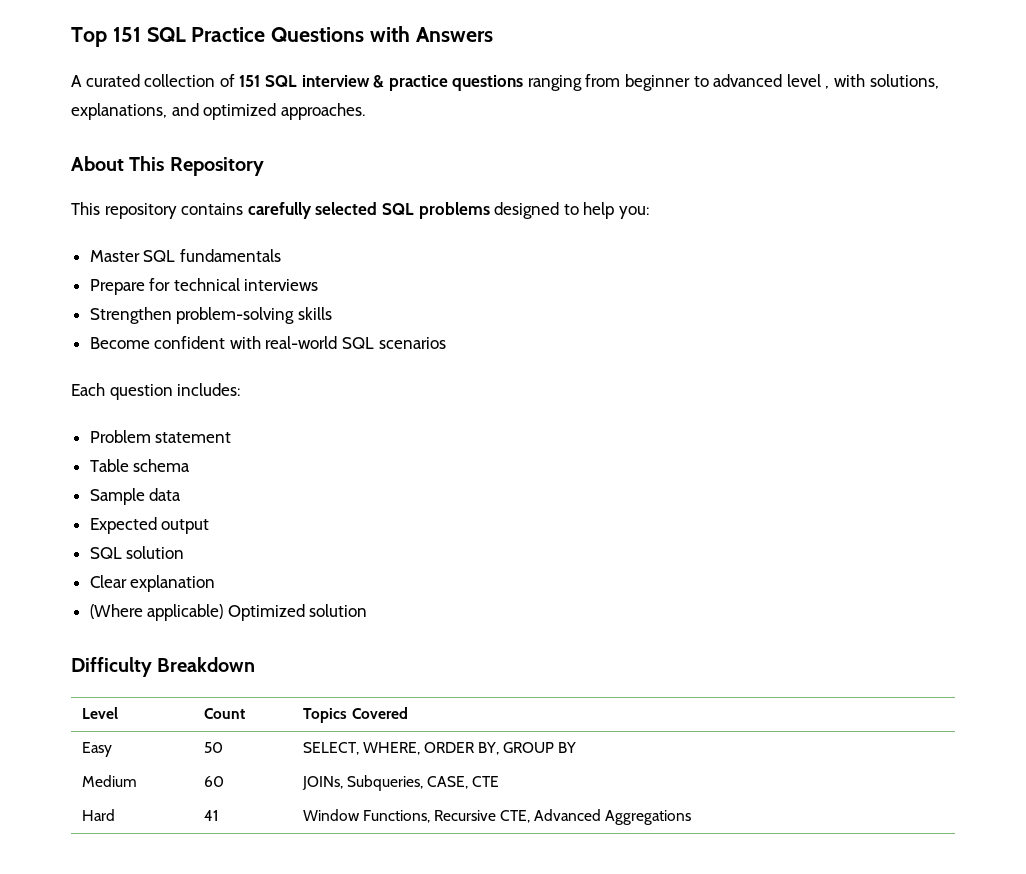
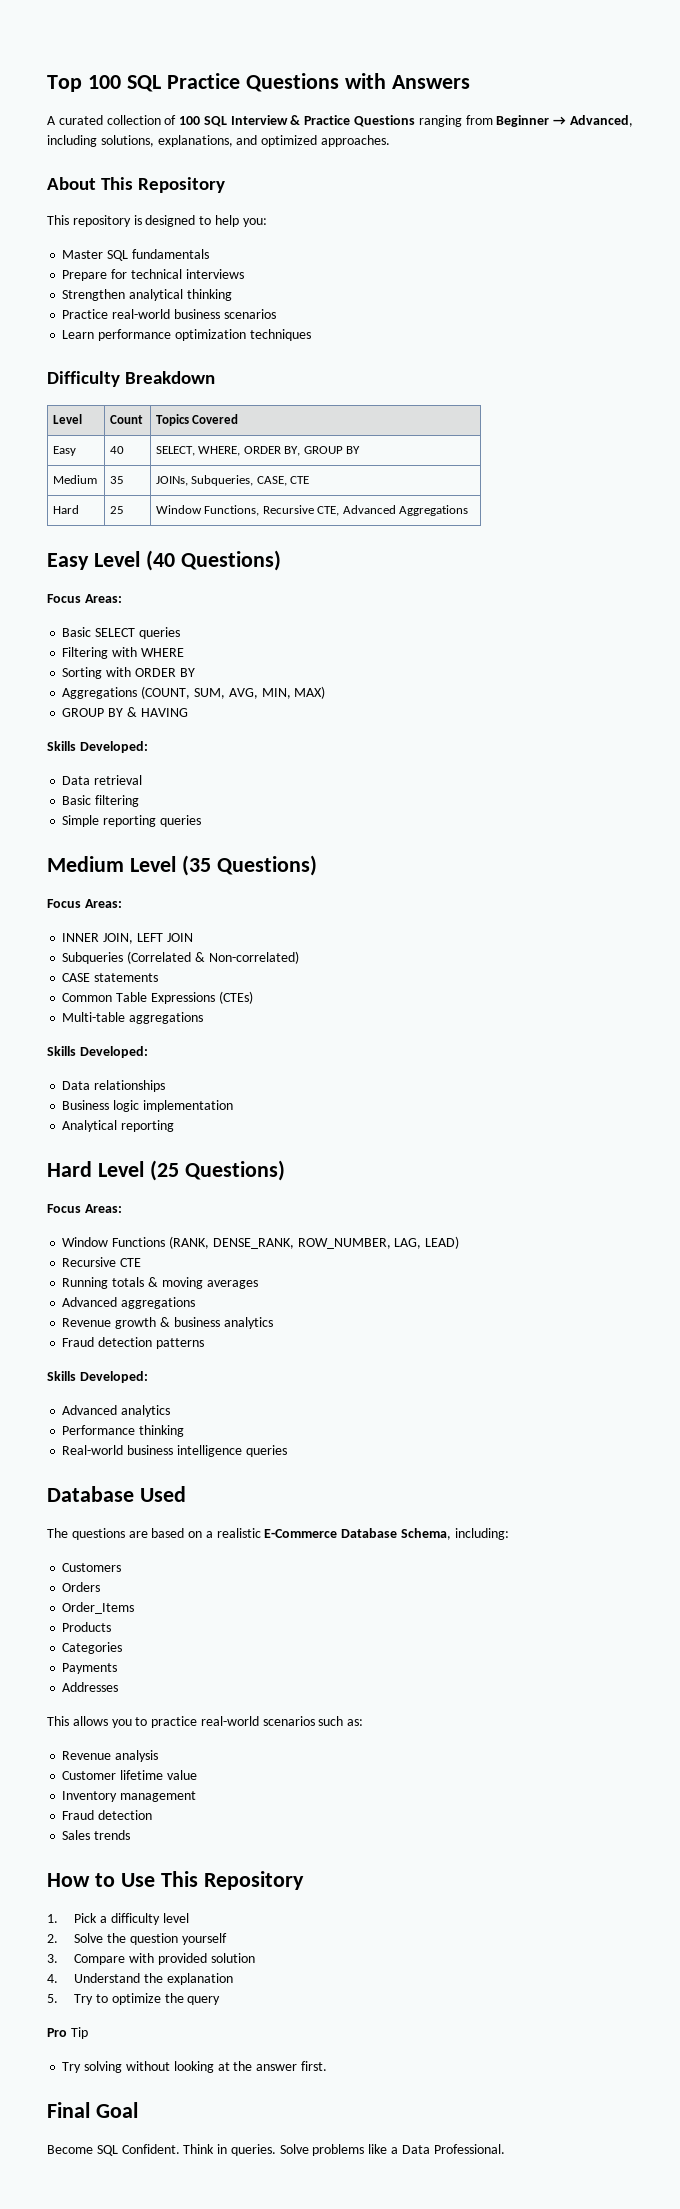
- Top 151 SQL Practice Questions with Answers
+ Top 100 SQL Practice Questions with Answers
- A curated collection of 151 SQL interview & practice questions ranging from beginner to advanced level , with solutions, explanations, and optimized approaches.
+ A curated collection of 100 SQL Interview & Practice Questions ranging from Beginner → Advanced, including solutions, explanations, and optimized approaches.
- This repository contains carefully selected SQL problems designed to help you:
+ This repository is designed to help you:
- Strengthen problem-solving skills
- Become confident with real-world SQL scenarios
- Each question includes:
- Problem statement
- Table schema
- Sample data
- Expected output
- SQL solution
- Clear explanation
- (Where applicable) Optimized solution
+ Strengthen analytical thinking
+ Practice real-world business scenarios
+ Learn performance optimization techniques
- Easy | 50 | SELECT, WHERE, ORDER BY, GROUP BY
+ Easy | 40 | SELECT, WHERE, ORDER BY, GROUP BY
- Medium | 60 | JOINs, Subqueries, CASE, CTE
+ Medium | 35 | JOINs, Subqueries, CASE, CTE
- Hard | 41 | Window Functions, Recursive CTE, Advanced Aggregations
+ Hard | 25 | Window Functions, Recursive CTE, Advanced Aggregations
+ Easy Level (40 Questions)
+ Focus Areas:
+ Basic SELECT queries
+ Filtering with WHERE
+ Sorting with ORDER BY
+ Aggregations (COUNT, SUM, AVG, MIN, MAX)
+ GROUP BY & HAVING
+ Skills Developed:
+ Data retrieval
+ Basic filtering
+ Simple reporting queries
+ Medium Level (35 Questions)
+ Focus Areas:
+ INNER JOIN, LEFT JOIN
+ Subqueries (Correlated & Non-correlated)
+ CASE statements
+ Common Table Expressions (CTEs)
+ Multi-table aggregations
+ Skills Developed:
+ Data relationships
+ Business logic implementation
+ Analytical reporting
+ Hard Level (25 Questions)
+ Focus Areas:
+ Window Functions (RANK, DENSE_RANK, ROW_NUMBER, LAG, LEAD)
+ Recursive CTE
+ Running totals & moving averages
+ Advanced aggregations
+ Revenue growth & business analytics
+ Fraud detection patterns
+ Skills Developed:
+ Advanced analytics
+ Performance thinking
+ Real-world business intelligence queries
+ Database Used
+ The questions are based on a realistic E-Commerce Database Schema, including:
+ Customers
+ Orders
+ Order_Items
+ Products
+ Categories
+ Payments
+ Addresses
+ This allows you to practice real-world scenarios such as:
+ Revenue analysis
+ Customer lifetime value
+ Inventory management
+ Fraud detection
+ Sales trends
+ How to Use This Repository
+ 1. Pick a difficulty level
+ 2. Solve the question yourself
+ 3. Compare with provided solution
+ 4. Understand the explanation
+ 5. Try to optimize the query
+ Pro Tip
+ Try solving without looking at the answer first.
+ Final Goal
+ Become SQL Confident. Think in queries. Solve problems like a Data Professional.

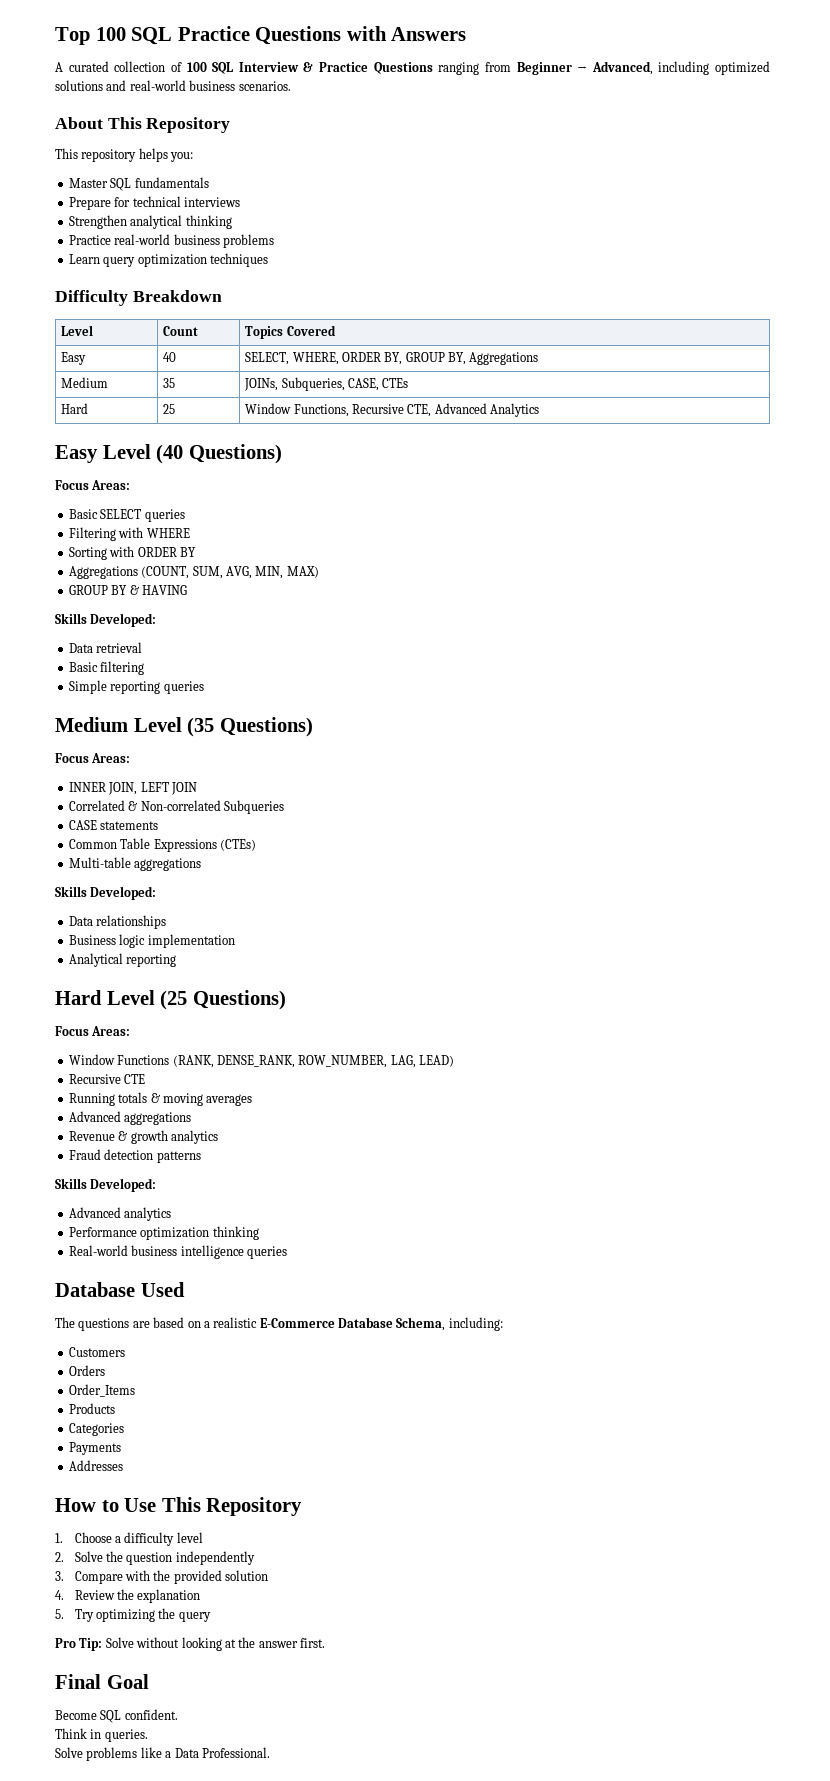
- A curated collection of 100 SQL Interview & Practice Questions ranging from Beginner → Advanced, including solutions, explanations, and optimized approaches.
+ A curated collection of 100 SQL Interview & Practice Questions ranging from Beginner → Advanced, including optimized solutions and real-world business scenarios.
- This repository is designed to help you:
+ This repository helps you:
- Practice real-world business scenarios
+ Practice real-world business problems
- Learn performance optimization techniques
+ Learn query optimization techniques
- Easy | 40 | SELECT, WHERE, ORDER BY, GROUP BY
+ Easy | 40 | SELECT, WHERE, ORDER BY, GROUP BY, Aggregations
- Medium | 35 | JOINs, Subqueries, CASE, CTE
+ Medium | 35 | JOINs, Subqueries, CASE, CTEs
- Hard | 25 | Window Functions, Recursive CTE, Advanced Aggregations
+ Hard | 25 | Window Functions, Recursive CTE, Advanced Analytics
- Subqueries (Correlated & Non-correlated)
+ Correlated & Non-correlated Subqueries
- Revenue growth & business analytics
+ Revenue & growth analytics
- Performance thinking
+ Performance optimization thinking
- This allows you to practice real-world scenarios such as:
- Revenue analysis
- Customer lifetime value
- Inventory management
- Fraud detection
- Sales trends
- 1. Pick a difficulty level
+ 1. Choose a difficulty level
- 2. Solve the question yourself
+ 2. Solve the question independently
- 3. Compare with provided solution
+ 3. Compare with the provided solution
- 4. Understand the explanation
+ 4. Review the explanation
- 5. Try to optimize the query
+ 5. Try optimizing the query
- Pro Tip
- Try solving without looking at the answer first.
+ Pro Tip: Solve without looking at the answer first.
- Become SQL Confident. Think in queries. Solve problems like a Data Professional.
+ Become SQL confident.
+ Think in queries.
+ Solve problems like a Data Professional.

